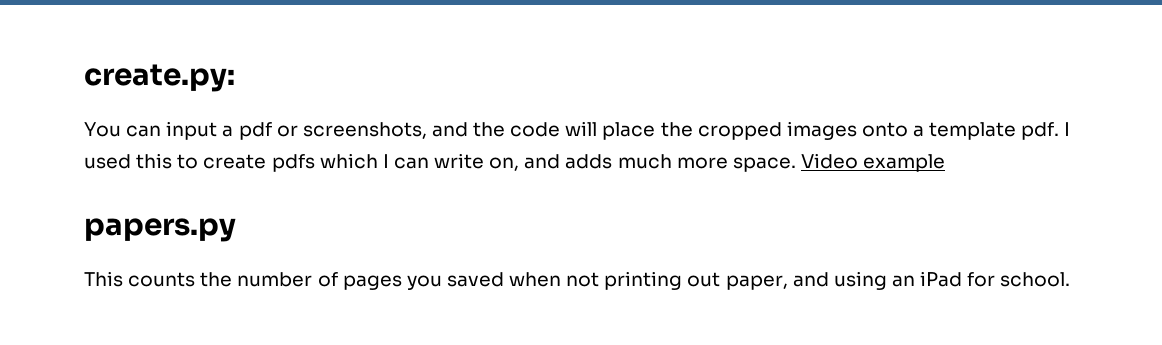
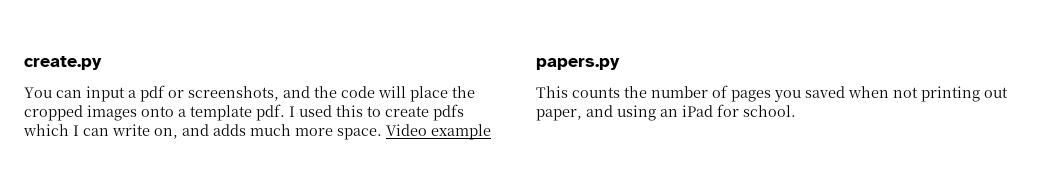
- create.py:
+ create.py

